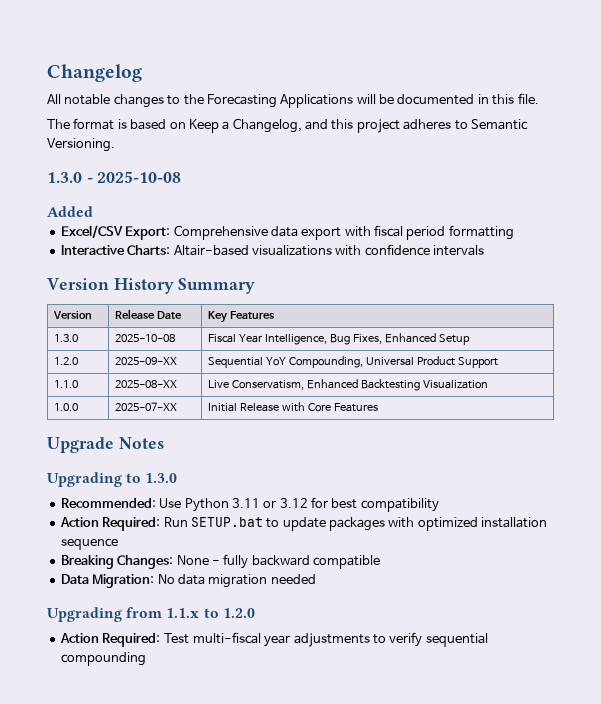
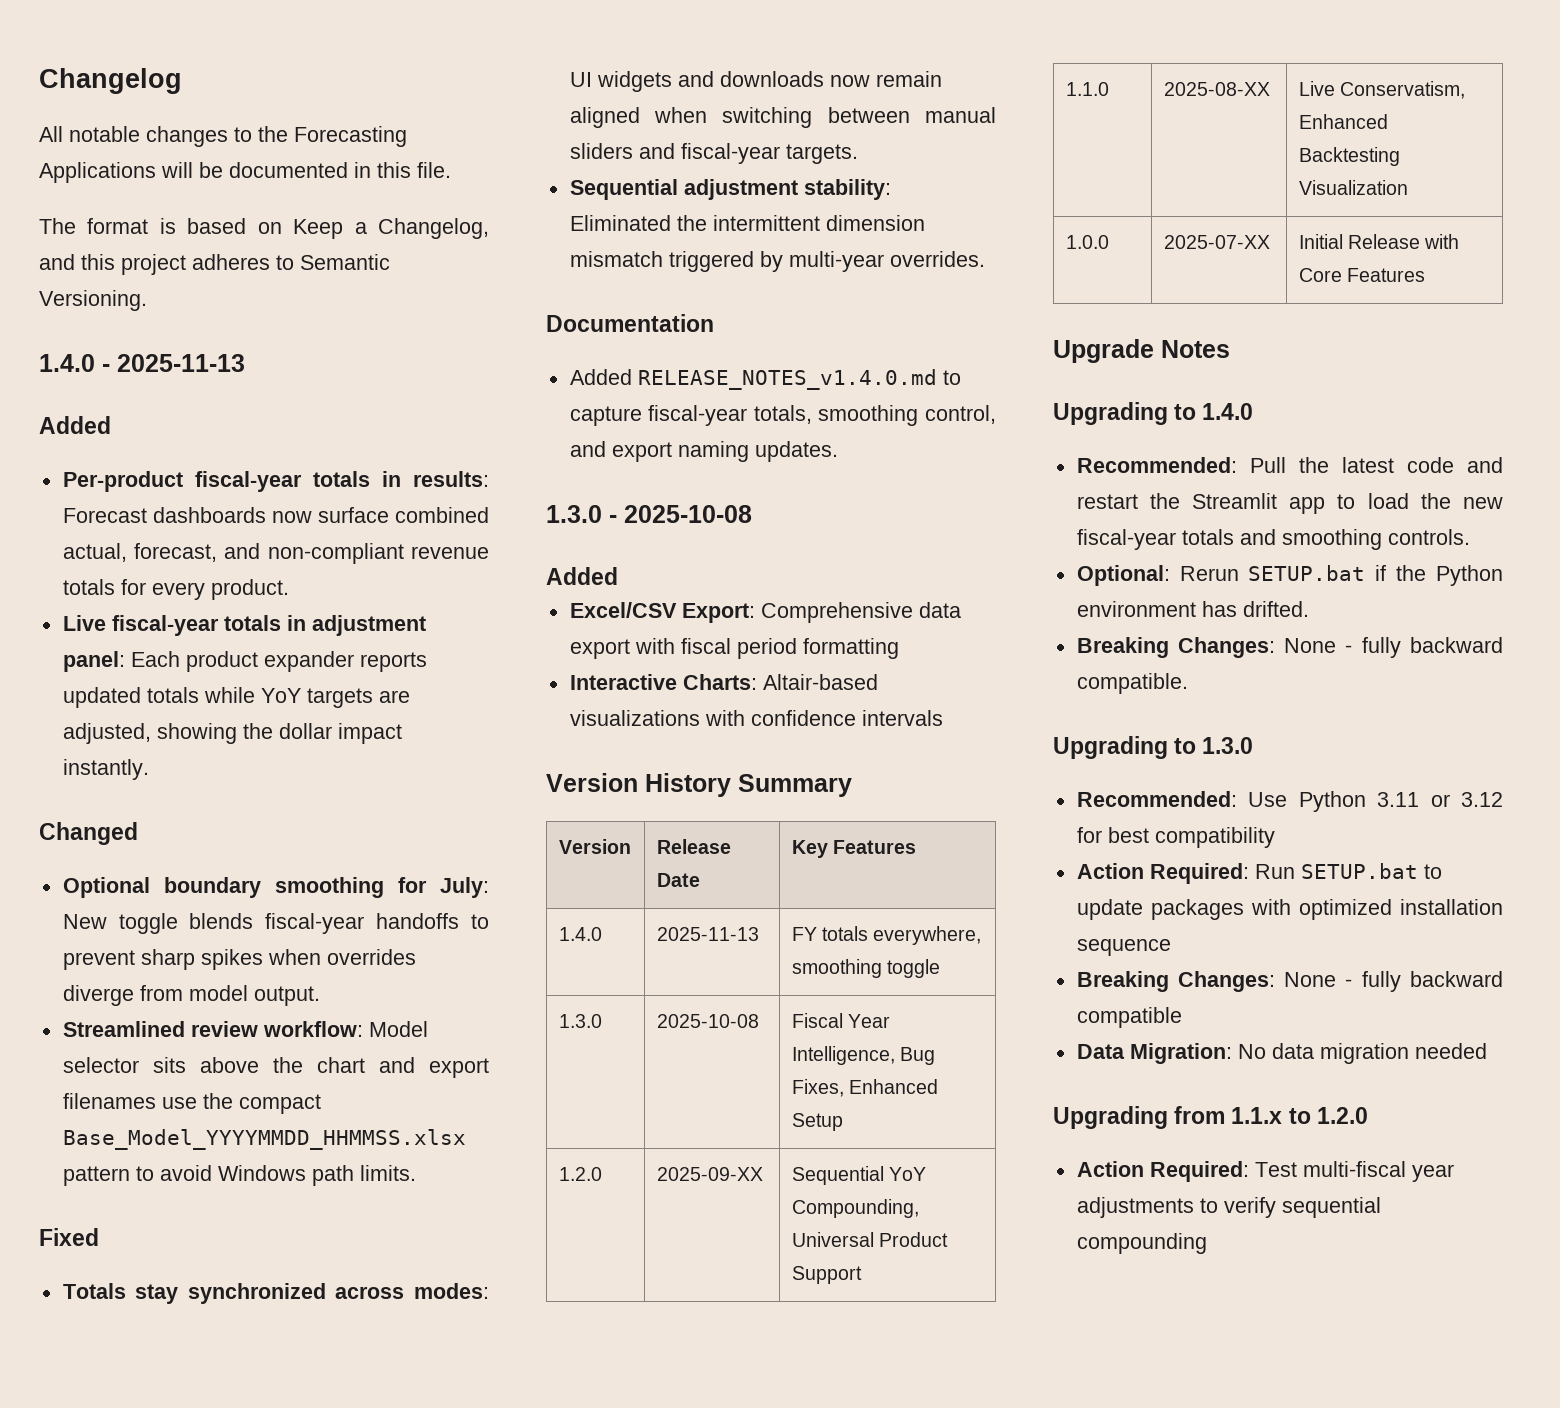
+ 1.4.0 - 2025-11-13
+ Added
+ Per-product fiscal-year totals in results: Forecast dashboards now surface combined actual, forecast, and non-compliant revenue totals for every product.
+ Live fiscal-year totals in adjustment panel: Each product expander reports updated totals while YoY targets are adjusted, showing the dollar impact instantly.
+ Changed
+ Optional boundary smoothing for July: New toggle blends fiscal-year handoffs to prevent sharp spikes when overrides diverge from model output.
+ Streamlined review workflow: Model selector sits above the chart and export filenames use the compact Base_Model_YYYYMMDD_HHMMSS.xlsx pattern to avoid Windows path limits.
+ Fixed
+ Totals stay synchronized across modes: UI widgets and downloads now remain aligned when switching between manual sliders and fiscal-year targets.
+ Sequential adjustment stability: Eliminated the intermittent dimension mismatch triggered by multi-year overrides.
+ Documentation
+ Added RELEASE_NOTES_v1.4.0.md to capture fiscal-year totals, smoothing control, and export naming updates.
+ 1.4.0 | 2025-11-13 | FY totals everywhere, smoothing toggle
+ Upgrading to 1.4.0
+ Recommended: Pull the latest code and restart the Streamlit app to load the new fiscal-year totals and smoothing controls.
+ Optional: Rerun SETUP.bat if the Python environment has drifted.
+ Breaking Changes: None - fully backward compatible.

